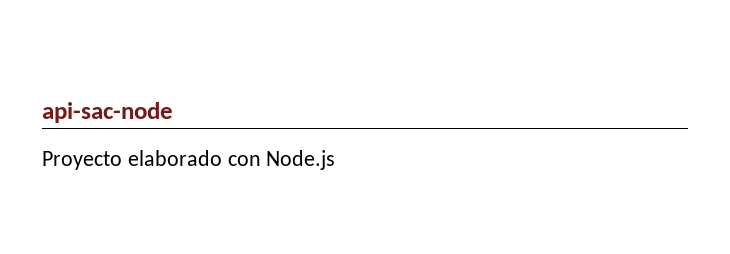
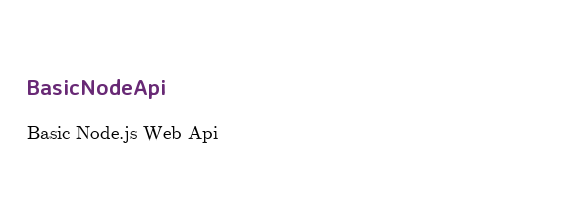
- api-sac-node
- Proyecto elaborado con Node.js
+ BasicNodeApi
+ Basic Node.js Web Api

